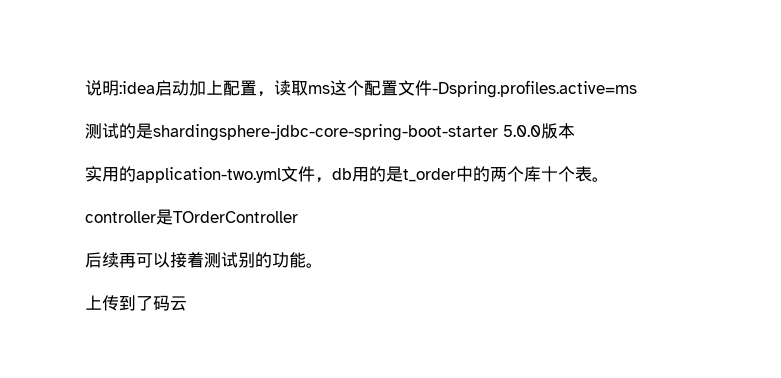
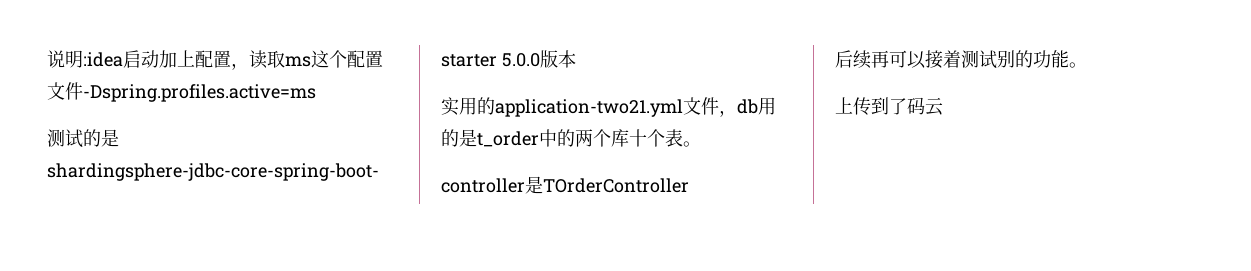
- 实用的application-two.yml文件，db用的是t_order中的两个库十个表。
+ 实用的application-two21.yml文件，db用的是t_order中的两个库十个表。

